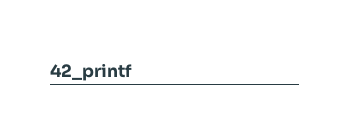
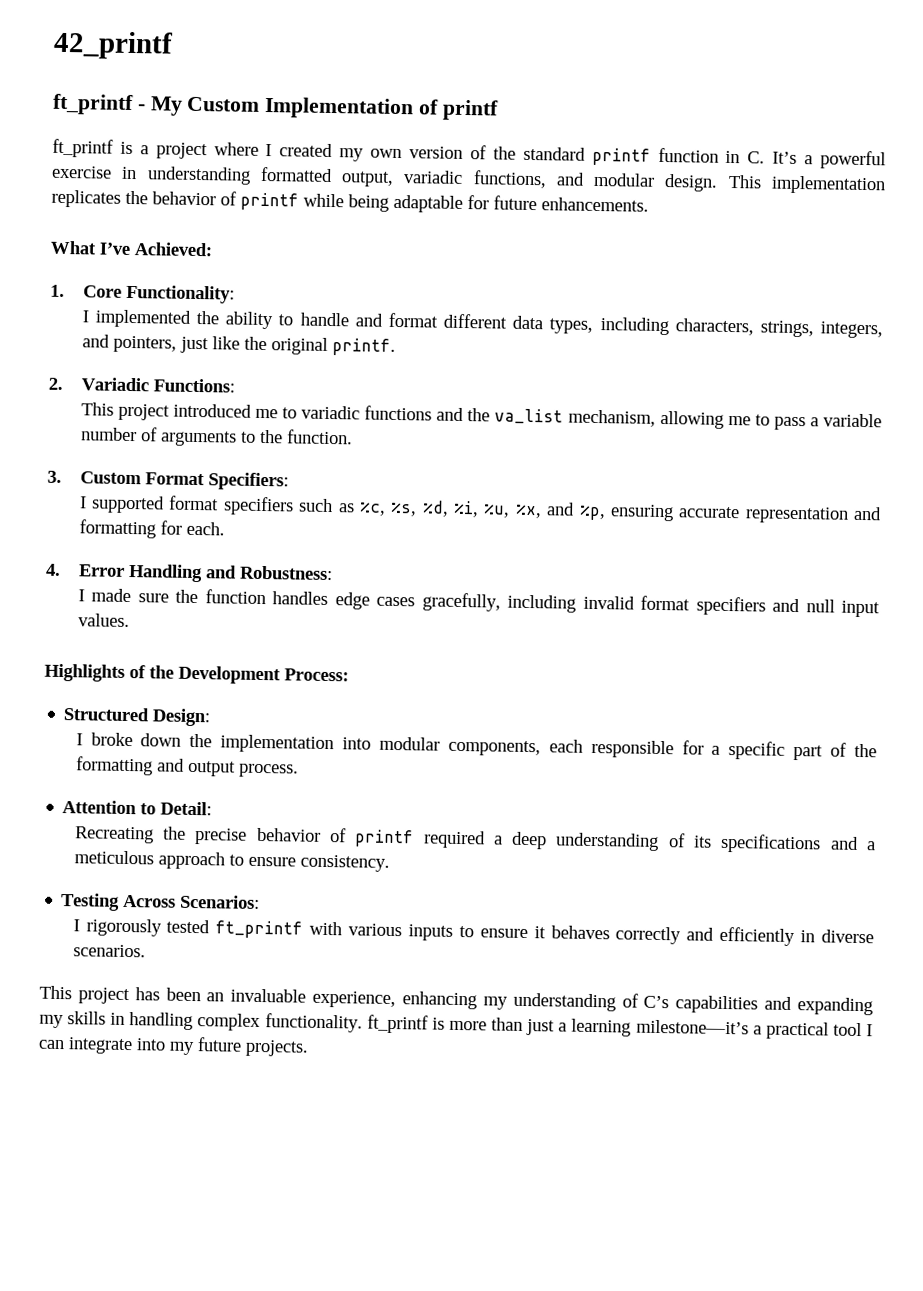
+ ft_printf - My Custom Implementation of printf
+ ft_printf is a project where I created my own version of the standard printf function in C. It’s a powerful exercise in understanding formatted output, variadic functions, and modular design. This implementation replicates the behavior of printf while being adaptable for future enhancements.
+ What I’ve Achieved:
+ 1. Core Functionality:
+ I implemented the ability to handle and format different data types, including characters, strings, integers, and pointers, just like the original printf.
+ 2. Variadic Functions:
+ This project introduced me to variadic functions and the va_list mechanism, allowing me to pass a variable number of arguments to the function.
+ 3. Custom Format Specifiers:
+ I supported format specifiers such as %c, %s, %d, %i, %u, %x, and %p, ensuring accurate representation and formatting for each.
+ 4. Error Handling and Robustness:
+ I made sure the function handles edge cases gracefully, including invalid format specifiers and null input values.
+ Highlights of the Development Process:
+ Structured Design:
+ I broke down the implementation into modular components, each responsible for a specific part of the formatting and output process.
+ Attention to Detail:
+ Recreating the precise behavior of printf required a deep understanding of its specifications and a meticulous approach to ensure consistency.
+ Testing Across Scenarios:
+ I rigorously tested ft_printf with various inputs to ensure it behaves correctly and efficiently in diverse scenarios.
+ This project has been an invaluable experience, enhancing my understanding of C’s capabilities and expanding my skills in handling complex functionality. ft_printf is more than just a learning milestone—it’s a practical tool I can integrate into my future projects.

